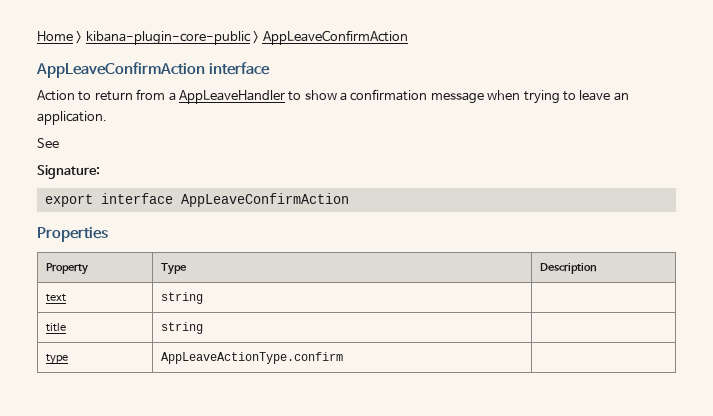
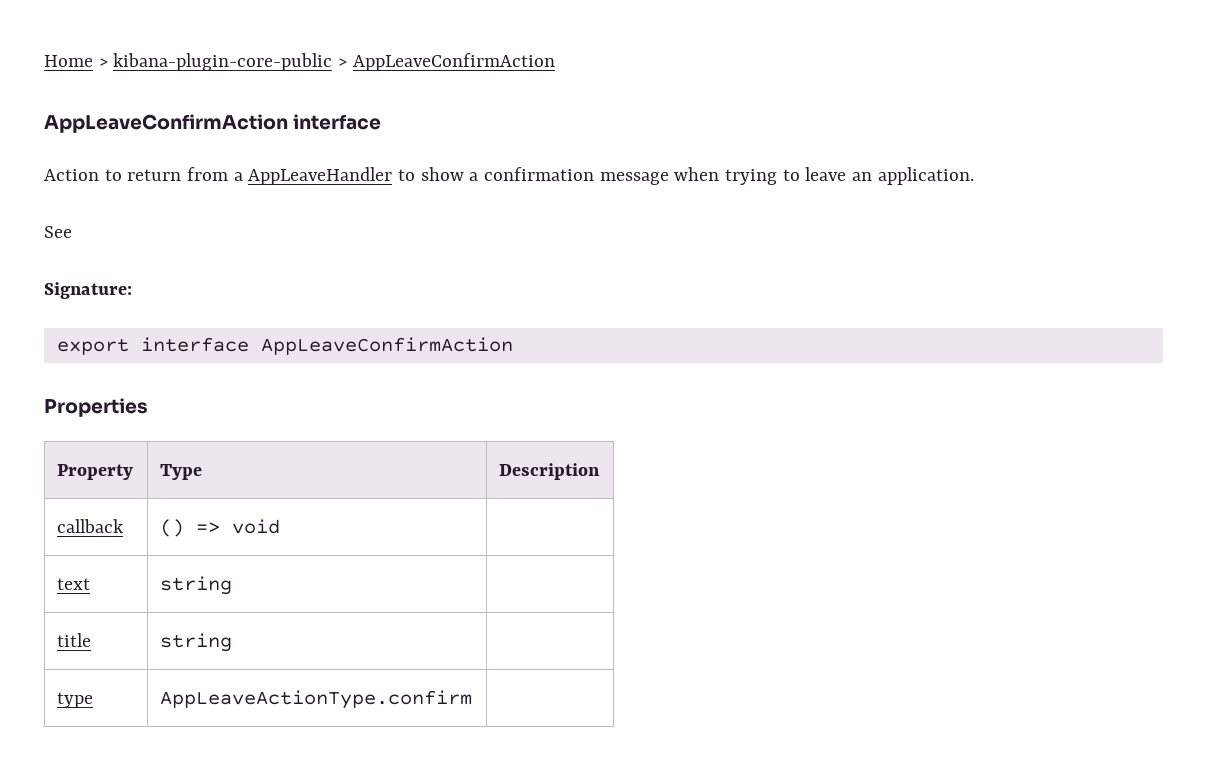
+ callback | () => void |

